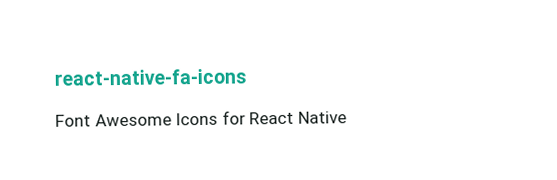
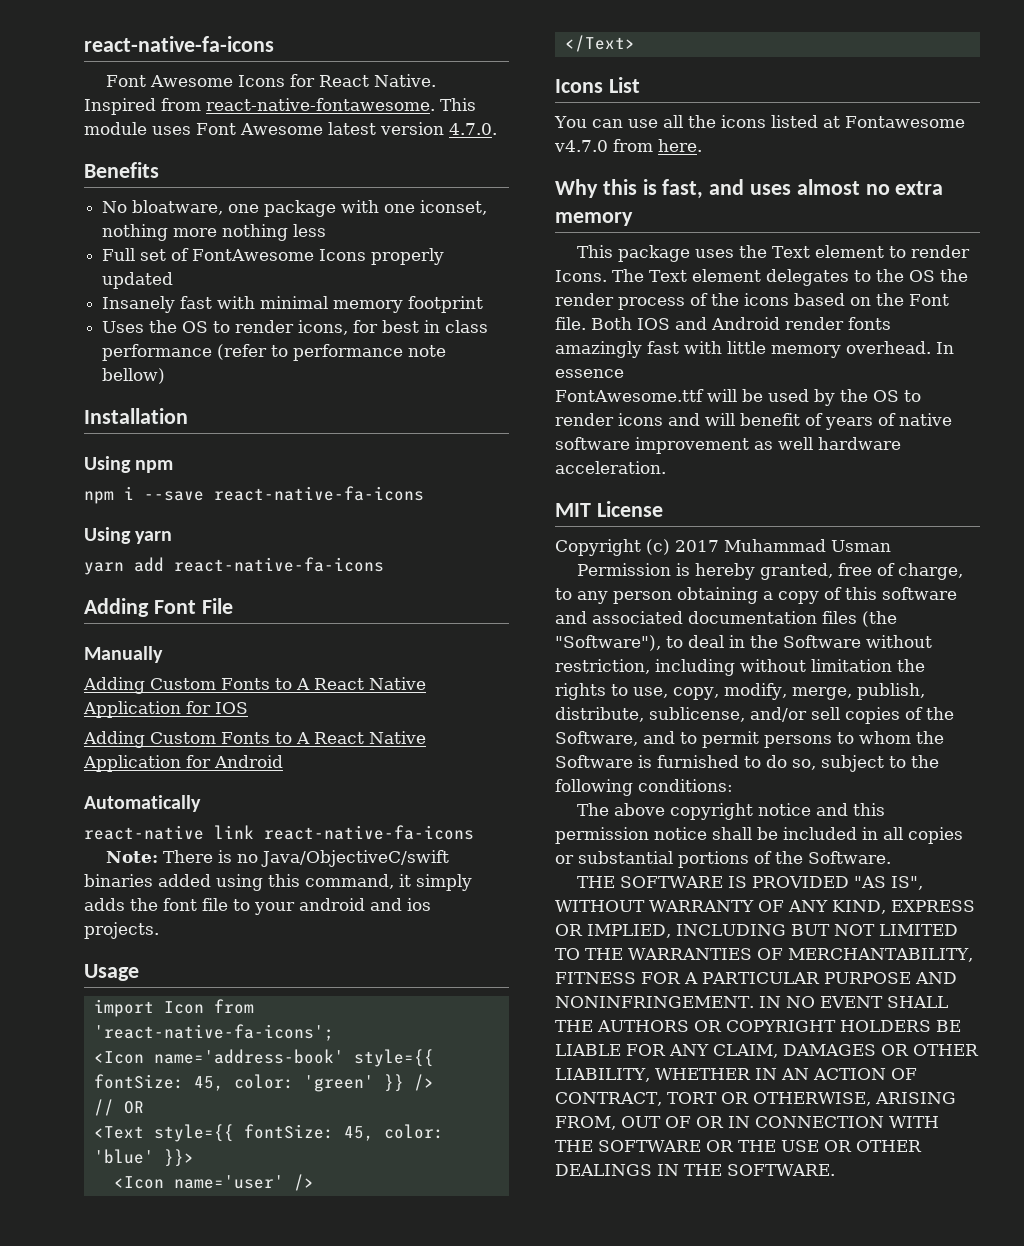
- Font Awesome Icons for React Native
+ Font Awesome Icons for React Native. Inspired from react-native-fontawesome. This module uses Font Awesome latest version 4.7.0.
+ Benefits
+ No bloatware, one package with one iconset, nothing more nothing less
+ Full set of FontAwesome Icons properly updated
+ Insanely fast with minimal memory footprint
+ Uses the OS to render icons, for best in class performance (refer to performance note bellow)
+ Installation
+ Using npm
+ npm i --save react-native-fa-icons
+ Using yarn
+ yarn add react-native-fa-icons
+ Adding Font File
+ Manually
+ Adding Custom Fonts to A React Native Application for IOS
+ Adding Custom Fonts to A React Native Application for Android
+ Automatically
+ react-native link react-native-fa-icons
+ Note: There is no Java/ObjectiveC/swift binaries added using this command, it simply adds the font file to your android and ios projects.
+ Usage
+ import Icon from 'react-native-fa-icons';
+ <Icon name='address-book' style={{ fontSize: 45, color: 'green' }} />
+ // OR
+ <Text style={{ fontSize: 45, color: 'blue' }}>
+ <Icon name='user' />
+ </Text>
+ Icons List
+ You can use all the icons listed at Fontawesome v4.7.0 from here.
+ Why this is fast, and uses almost no extra memory
+ This package uses the Text element to render Icons. The Text element delegates to the OS the render process of the icons based on the Font file. Both IOS and Android render fonts amazingly fast with little memory overhead. In essence
+ FontAwesome.ttf will be used by the OS to render icons and will benefit of years of native software improvement as well hardware acceleration.
+ MIT License
+ Copyright (c) 2017 Muhammad Usman
+ Permission is hereby granted, free of charge, to any person obtaining a copy of this software and associated documentation files (the "Software"), to deal in the Software without restriction, including without limitation the rights to use, copy, modify, merge, publish, distribute, sublicense, and/or sell copies of the Software, and to permit persons to whom the Software is furnished to do so, subject to the following conditions:
+ The above copyright notice and this permission notice shall be included in all copies or substantial portions of the Software.
+ THE SOFTWARE IS PROVIDED "AS IS", WITHOUT WARRANTY OF ANY KIND, EXPRESS OR IMPLIED, INCLUDING BUT NOT LIMITED TO THE WARRANTIES OF MERCHANTABILITY, FITNESS FOR A PARTICULAR PURPOSE AND NONINFRINGEMENT. IN NO EVENT SHALL THE AUTHORS OR COPYRIGHT HOLDERS BE LIABLE FOR ANY CLAIM, DAMAGES OR OTHER LIABILITY, WHETHER IN AN ACTION OF CONTRACT, TORT OR OTHERWISE, ARISING FROM, OUT OF OR IN CONNECTION WITH THE SOFTWARE OR THE USE OR OTHER DEALINGS IN THE SOFTWARE.

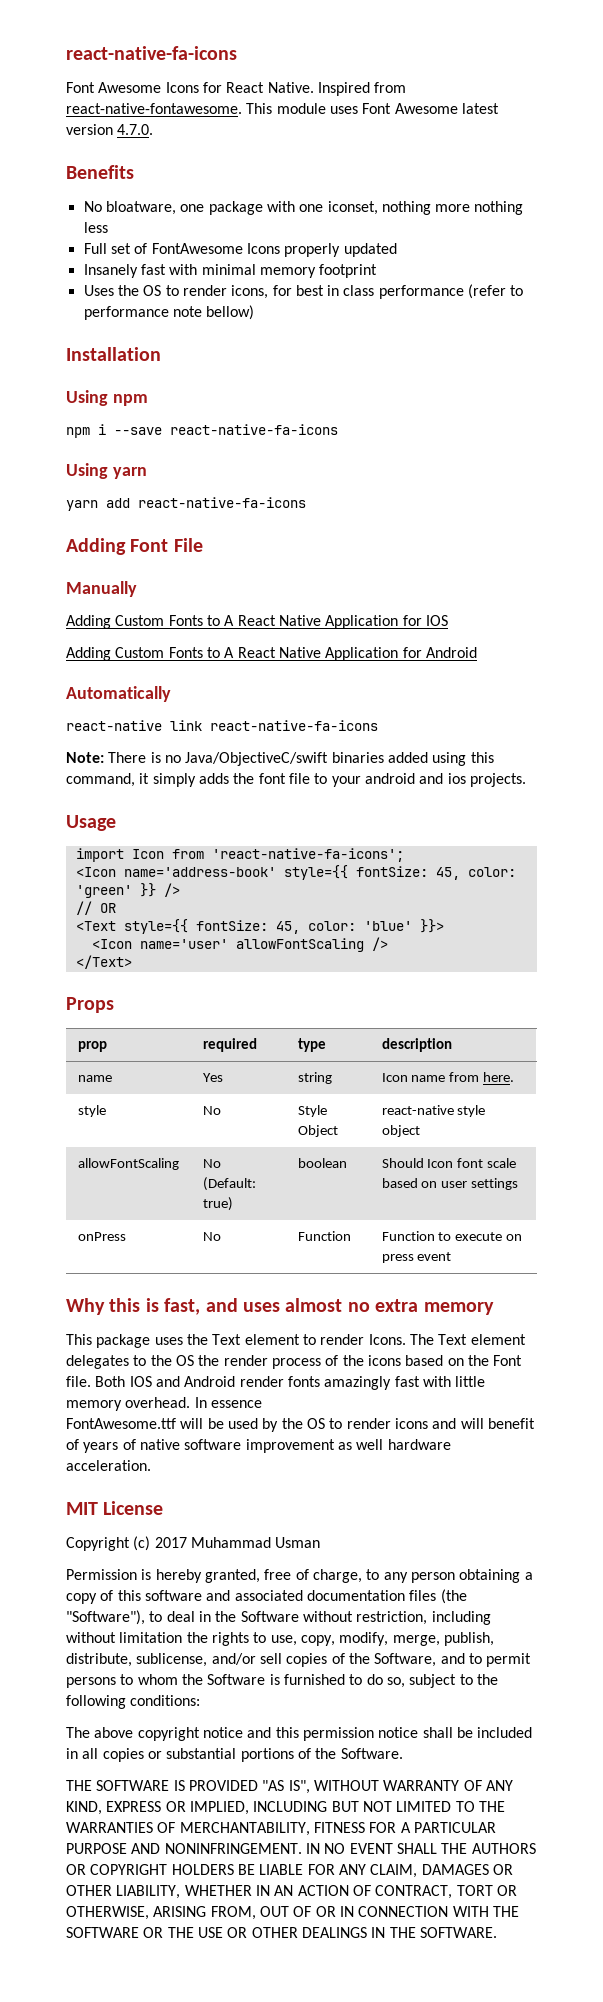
- <Icon name='user' />
+ <Icon name='user' allowFontScaling />
- Icons List
- You can use all the icons listed at Fontawesome v4.7.0 from here.
+ Props
+ prop | required | type | description
+ name | Yes | string | Icon name from here.
+ style | No | Style Object | react-native style object
+ allowFontScaling | No (Default: true) | boolean | Should Icon font scale based on user settings
+ onPress | No | Function | Function to execute on press event

